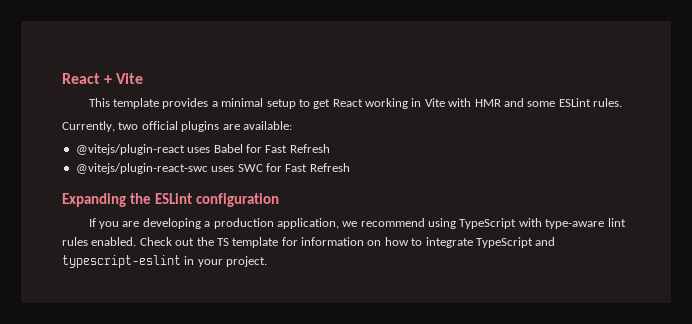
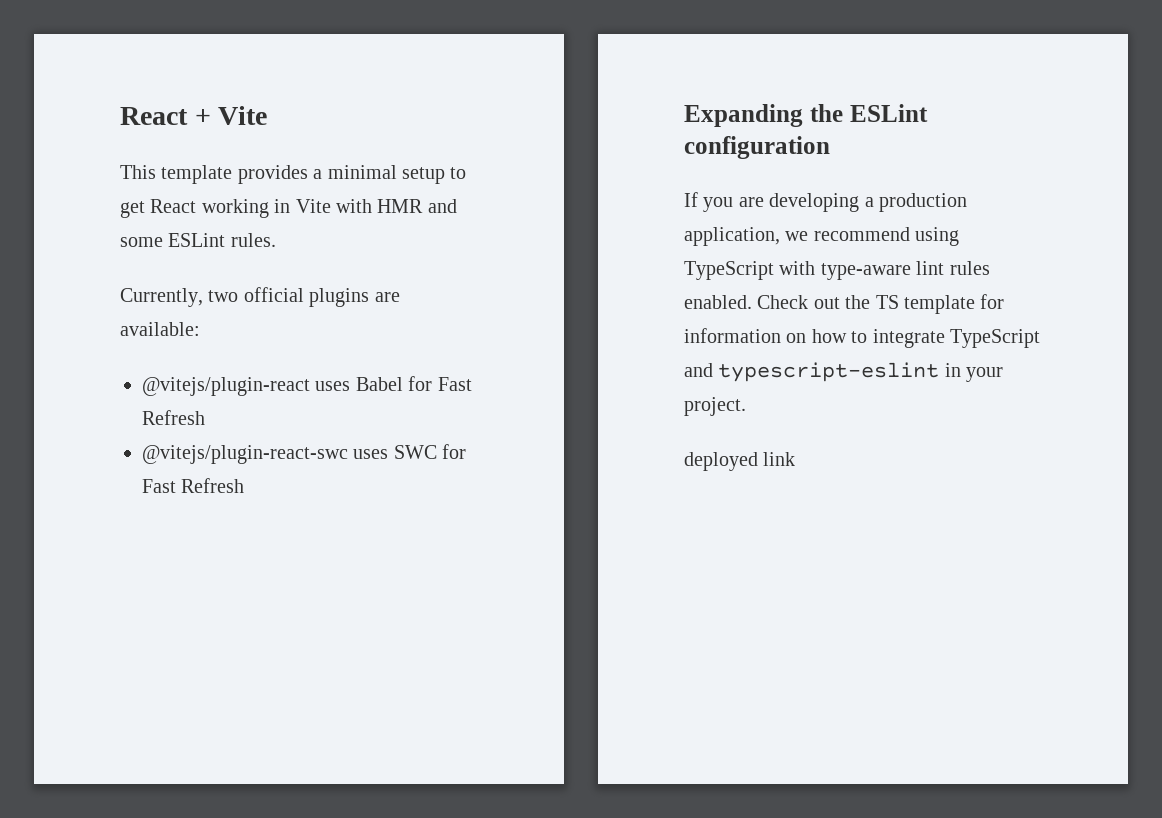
+ deployed link

